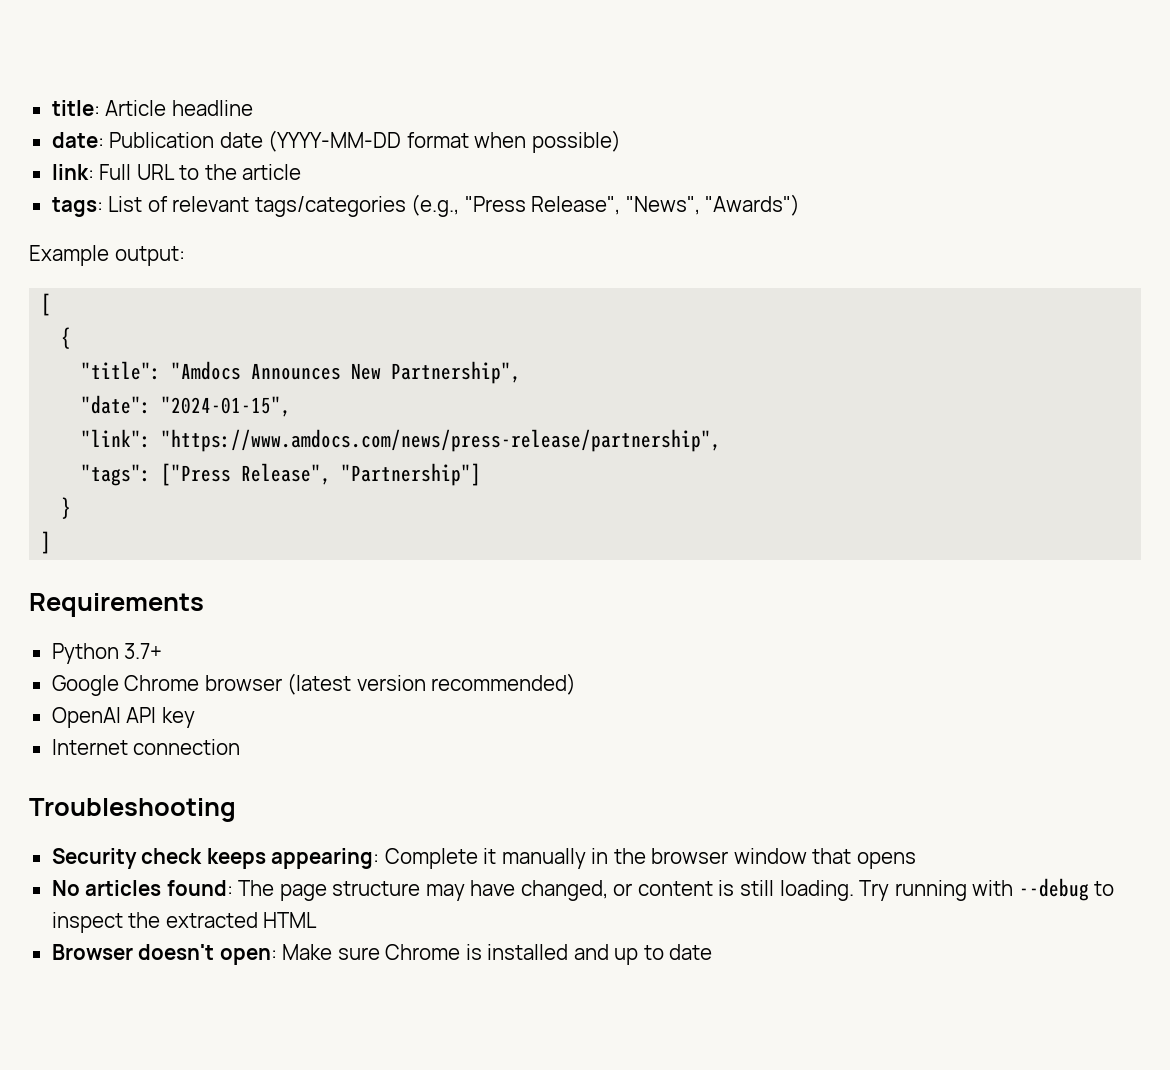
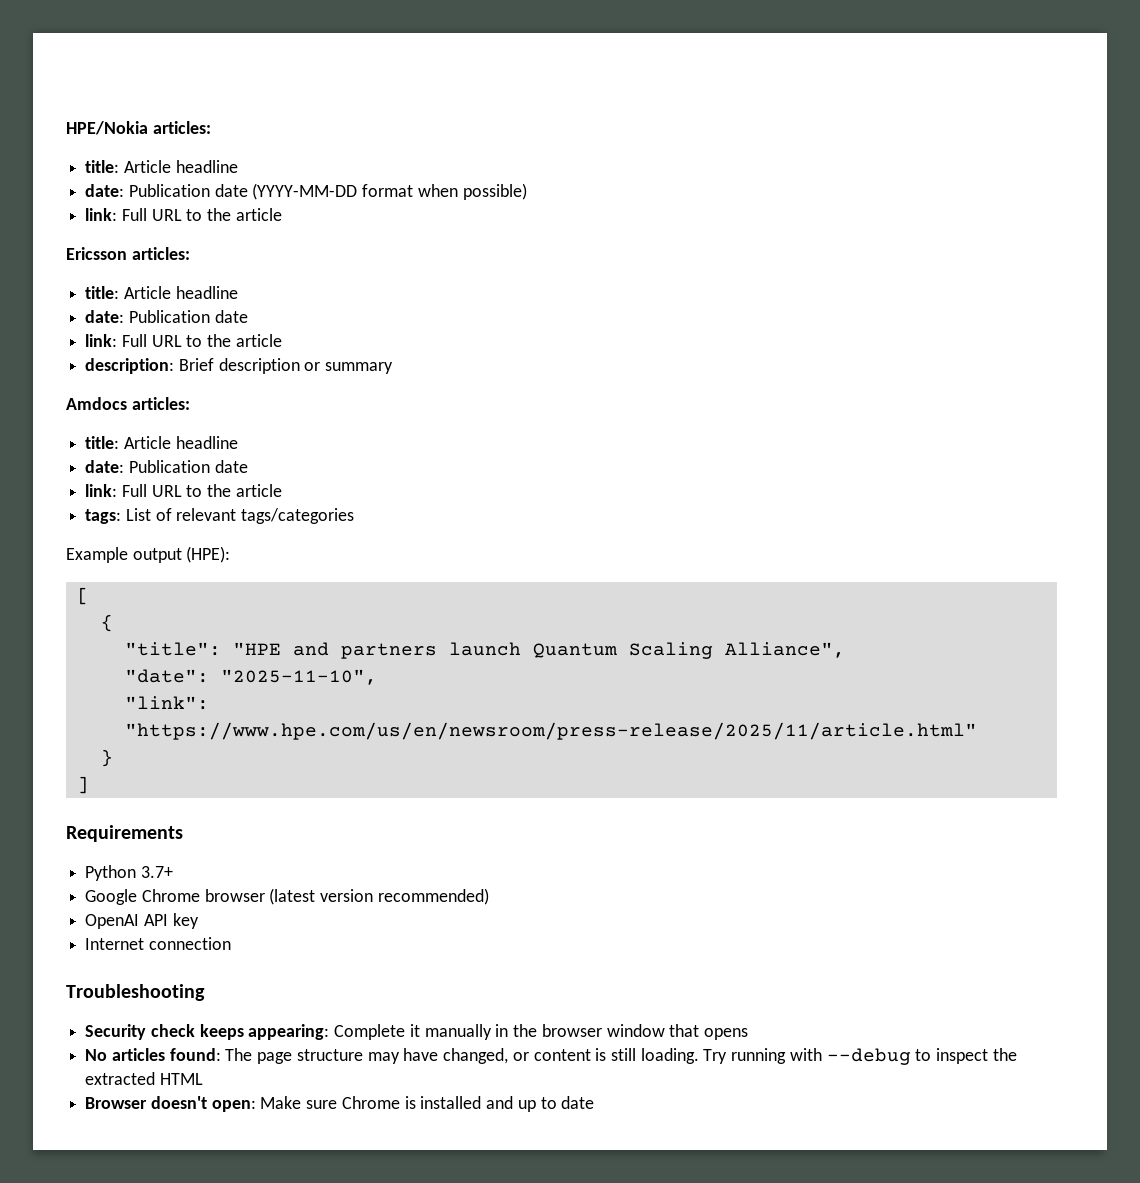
+ HPE/Nokia articles:
+ Ericsson articles:
+ title: Article headline
+ date: Publication date
+ link: Full URL to the article
+ description: Brief description or summary
+ Amdocs articles:
+ title: Article headline
+ date: Publication date
+ link: Full URL to the article
- tags: List of relevant tags/categories (e.g., "Press Release", "News", "Awards")
+ tags: List of relevant tags/categories
- Example output:
+ Example output (HPE):
- "title": "Amdocs Announces New Partnership",
+ "title": "HPE and partners launch Quantum Scaling Alliance",
- "date": "2024-01-15",
+ "date": "2025-11-10",
- "link": "https://www.amdocs.com/news/press-release/partnership",
- "tags": ["Press Release", "Partnership"]
+ "link": "https://www.hpe.com/us/en/newsroom/press-release/2025/11/article.html"

